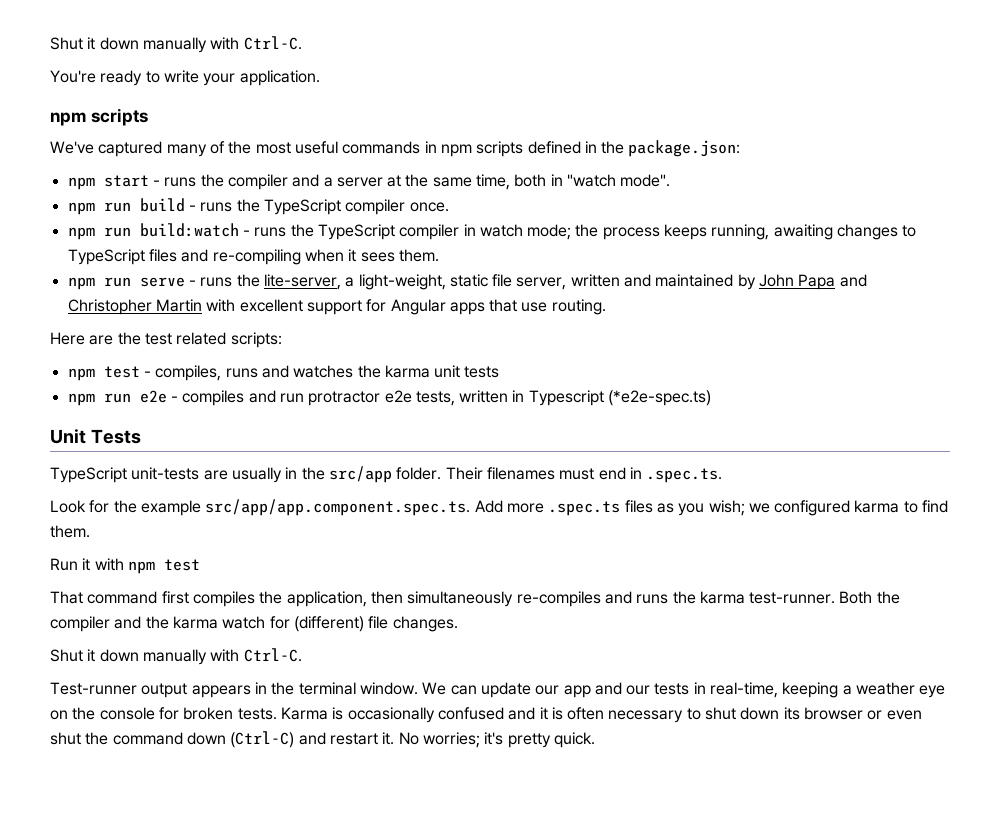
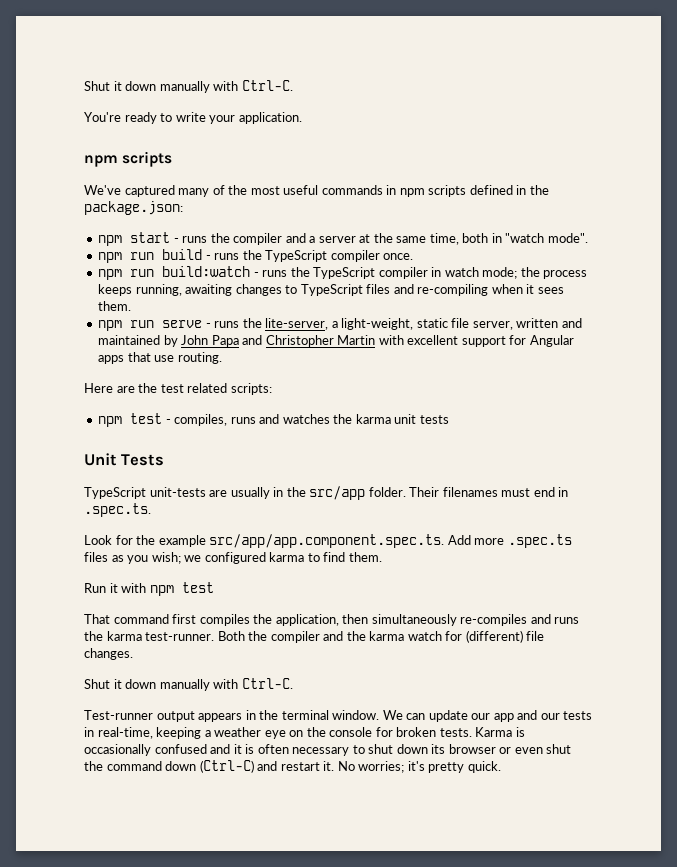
- npm run e2e - compiles and run protractor e2e tests, written in Typescript (*e2e-spec.ts)

